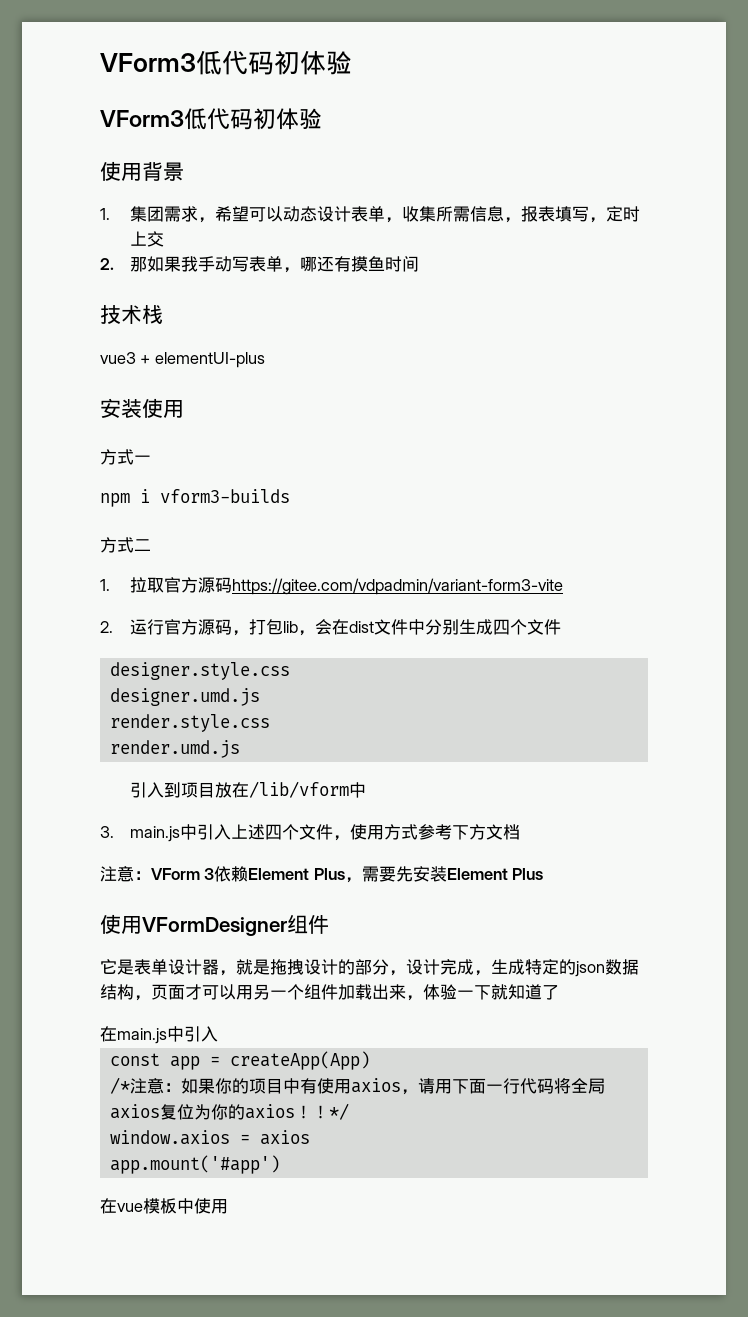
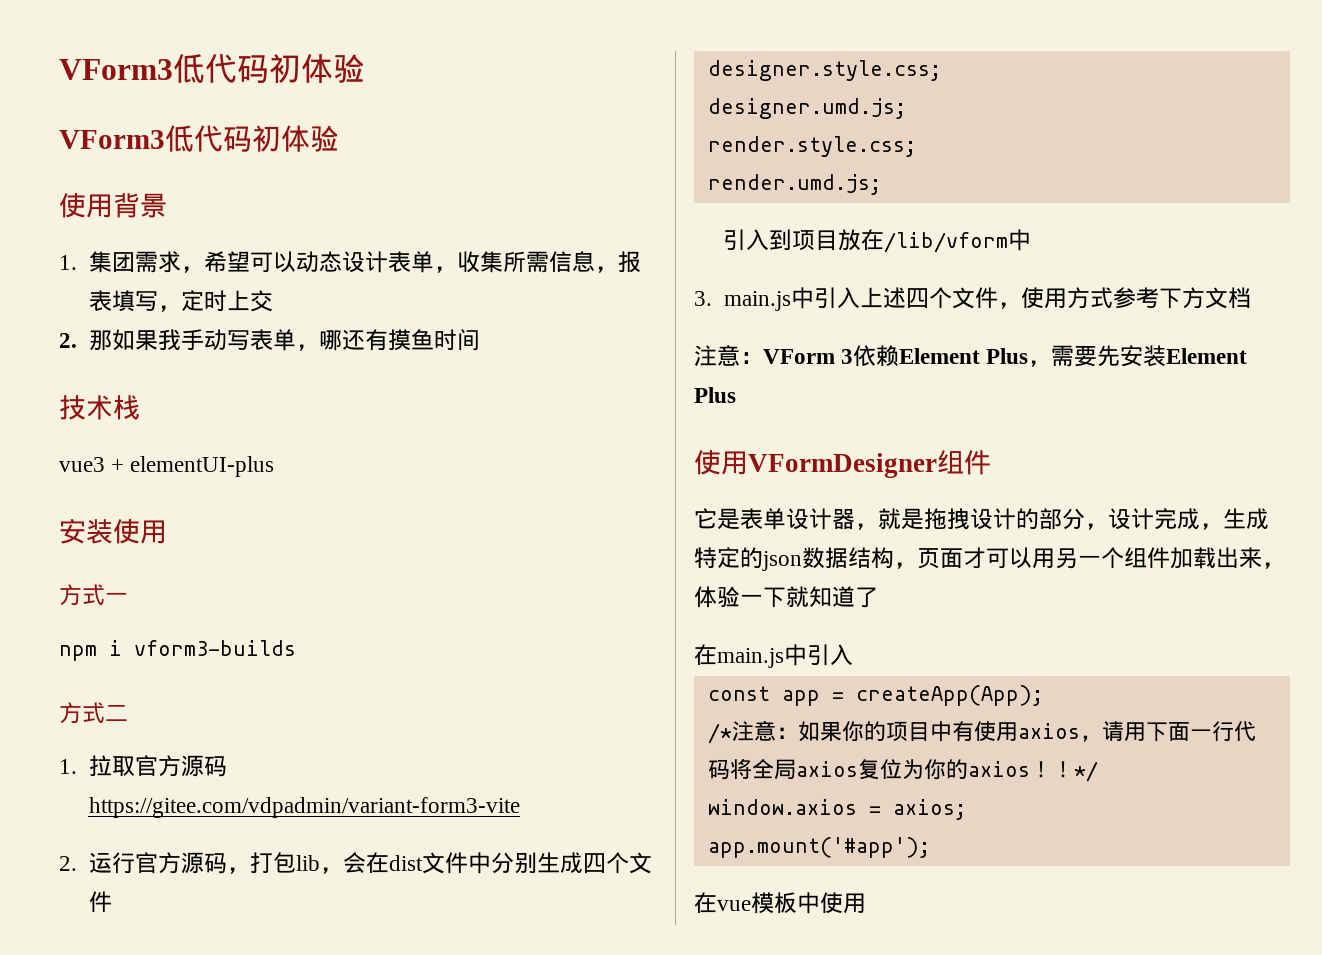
- designer.style.css
- designer.umd.js
- render.style.css
- render.umd.js
+ designer.style.css;
+ designer.umd.js;
+ render.style.css;
+ render.umd.js;
- const app = createApp(App)
+ const app = createApp(App);
- window.axios = axios
- app.mount('#app')
+ window.axios = axios;
+ app.mount('#app');

